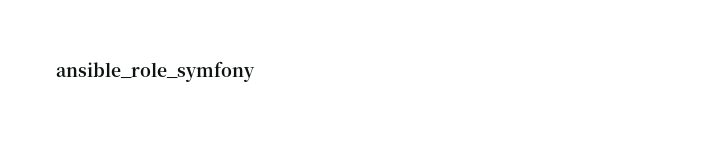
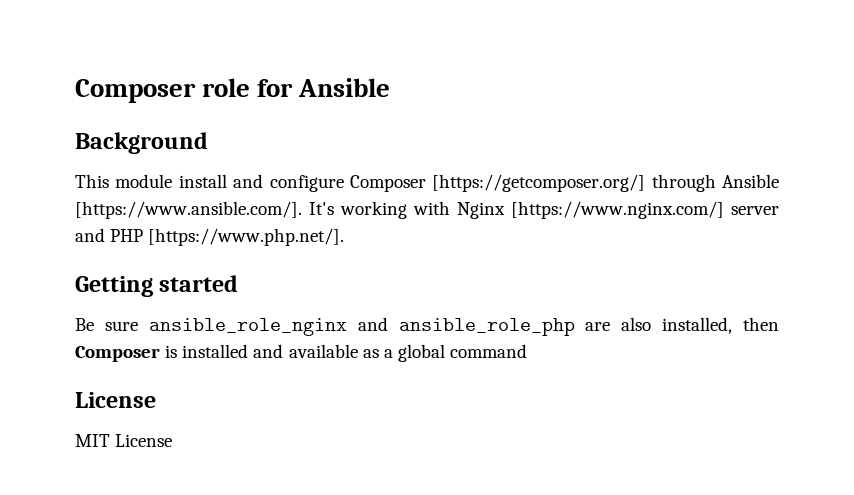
- ansible_role_symfony
+ Composer role for Ansible
+ Background
+ This module install and configure Composer [https://getcomposer.org/] through Ansible [https://www.ansible.com/]. It's working with Nginx [https://www.nginx.com/] server and PHP [https://www.php.net/].
+ Getting started
+ Be sure ansible_role_nginx and ansible_role_php are also installed, then Composer is installed and available as a global command
+ License
+ MIT License

